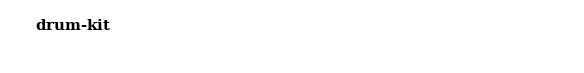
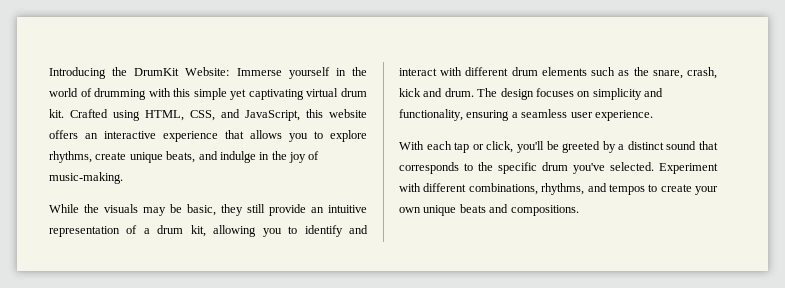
- drum-kit
+ Introducing the DrumKit Website: Immerse yourself in the world of drumming with this simple yet captivating virtual drum kit. Crafted using HTML, CSS, and JavaScript, this website offers an interactive experience that allows you to explore rhythms, create unique beats, and indulge in the joy of music-making.
+ While the visuals may be basic, they still provide an intuitive representation of a drum kit, allowing you to identify and interact with different drum elements such as the snare, crash, kick and drum. The design focuses on simplicity and functionality, ensuring a seamless user experience.
+ With each tap or click, you'll be greeted by a distinct sound that corresponds to the specific drum you've selected. Experiment with different combinations, rhythms, and tempos to create your own unique beats and compositions.

